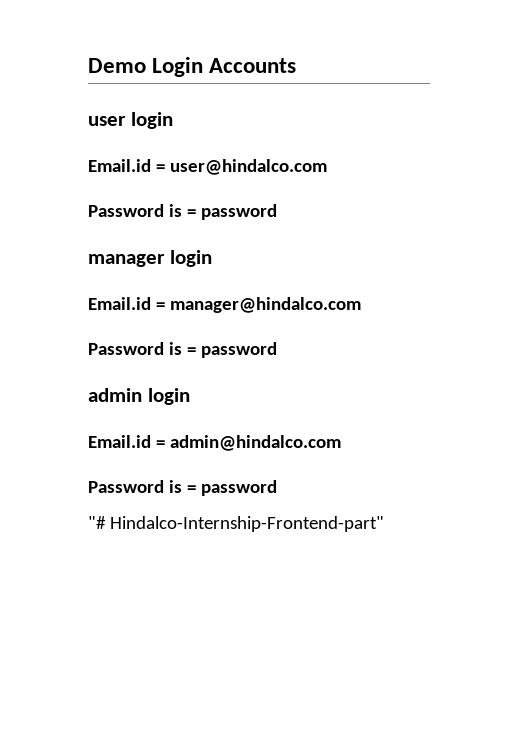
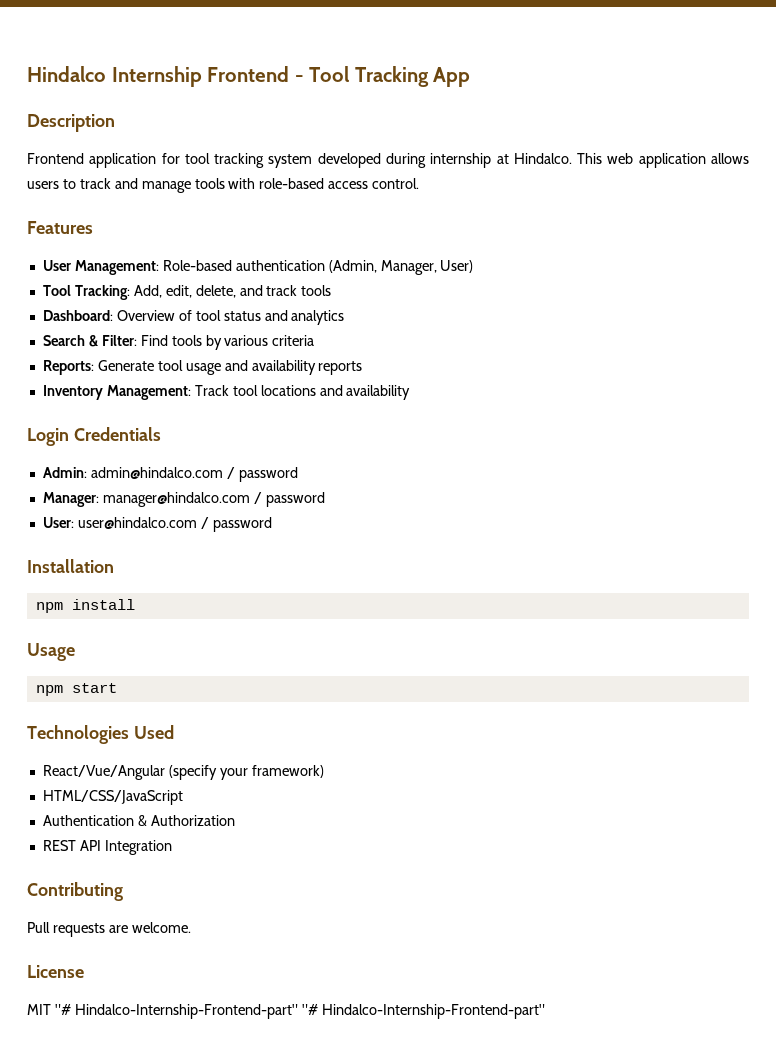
- Demo Login Accounts
- user login
- Email.id = user@hindalco.com
- Password is = password
- manager login
- Email.id = manager@hindalco.com
- Password is = password
- admin login
- Email.id = admin@hindalco.com
- Password is = password
- "# Hindalco-Internship-Frontend-part"
+ Hindalco Internship Frontend - Tool Tracking App
+ Description
+ Frontend application for tool tracking system developed during internship at Hindalco. This web application allows users to track and manage tools with role-based access control.
+ Features
+ User Management: Role-based authentication (Admin, Manager, User)
+ Tool Tracking: Add, edit, delete, and track tools
+ Dashboard: Overview of tool status and analytics
+ Search & Filter: Find tools by various criteria
+ Reports: Generate tool usage and availability reports
+ Inventory Management: Track tool locations and availability
+ Login Credentials
+ Admin: admin@hindalco.com / password
+ Manager: manager@hindalco.com / password
+ User: user@hindalco.com / password
+ Installation
+ npm install
+ Usage
+ npm start
+ Technologies Used
+ React/Vue/Angular (specify your framework)
+ HTML/CSS/JavaScript
+ Authentication & Authorization
+ REST API Integration
+ Contributing
+ Pull requests are welcome.
+ License
+ MIT "# Hindalco-Internship-Frontend-part" "# Hindalco-Internship-Frontend-part"

